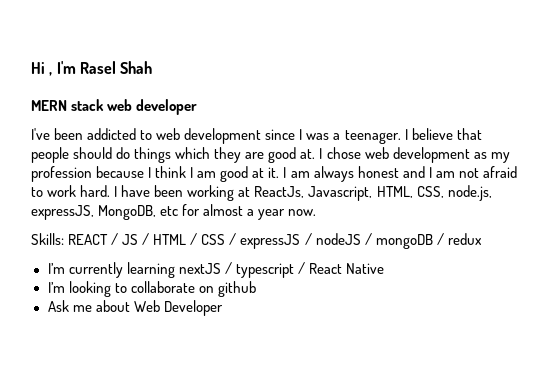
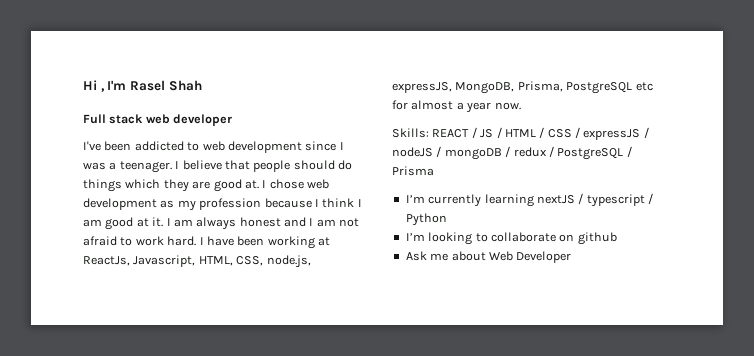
- MERN stack web developer
+ Full stack web developer
- I have been working at ReactJs, Javascript, HTML, CSS, node.js, expressJS, MongoDB, etc for almost a year now.
+ I have been working at ReactJs, Javascript, HTML, CSS, node.js, expressJS, MongoDB, Prisma, PostgreSQL etc for almost a year now.
- Skills: REACT / JS / HTML / CSS / expressJS / nodeJS / mongoDB / redux
+ Skills: REACT / JS / HTML / CSS / expressJS / nodeJS / mongoDB / redux / PostgreSQL / Prisma
- I’m currently learning nextJS / typescript / React Native
+ I’m currently learning nextJS / typescript / Python

